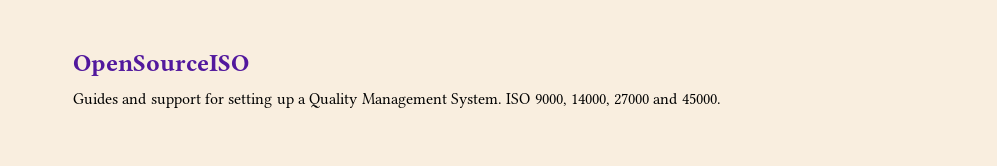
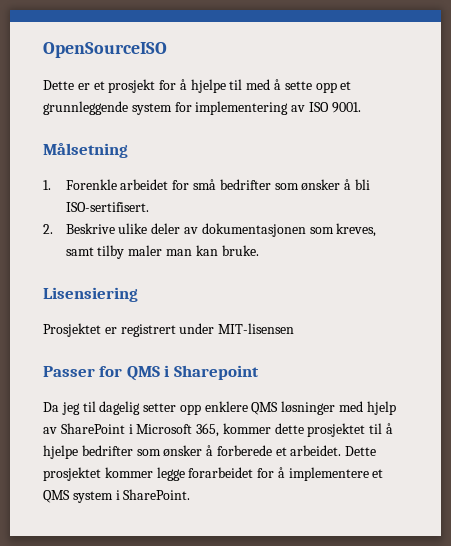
- Guides and support for setting up a Quality Management System. ISO 9000, 14000, 27000 and 45000.
+ Dette er et prosjekt for å hjelpe til med å sette opp et grunnleggende system for implementering av ISO 9001.
+ Målsetning
+ 1. Forenkle arbeidet for små bedrifter som ønsker å bli ISO-sertifisert.
+ 2. Beskrive ulike deler av dokumentasjonen som kreves, samt tilby maler man kan bruke.
+ Lisensiering
+ Prosjektet er registrert under MIT-lisensen
+ Passer for QMS i Sharepoint
+ Da jeg til dagelig setter opp enklere QMS løsninger med hjelp av SharePoint i Microsoft 365, kommer dette prosjektet til å hjelpe bedrifter som ønsker å forberede et arbeidet. Dette prosjektet kommer legge forarbeidet for å implementere et QMS system i SharePoint.

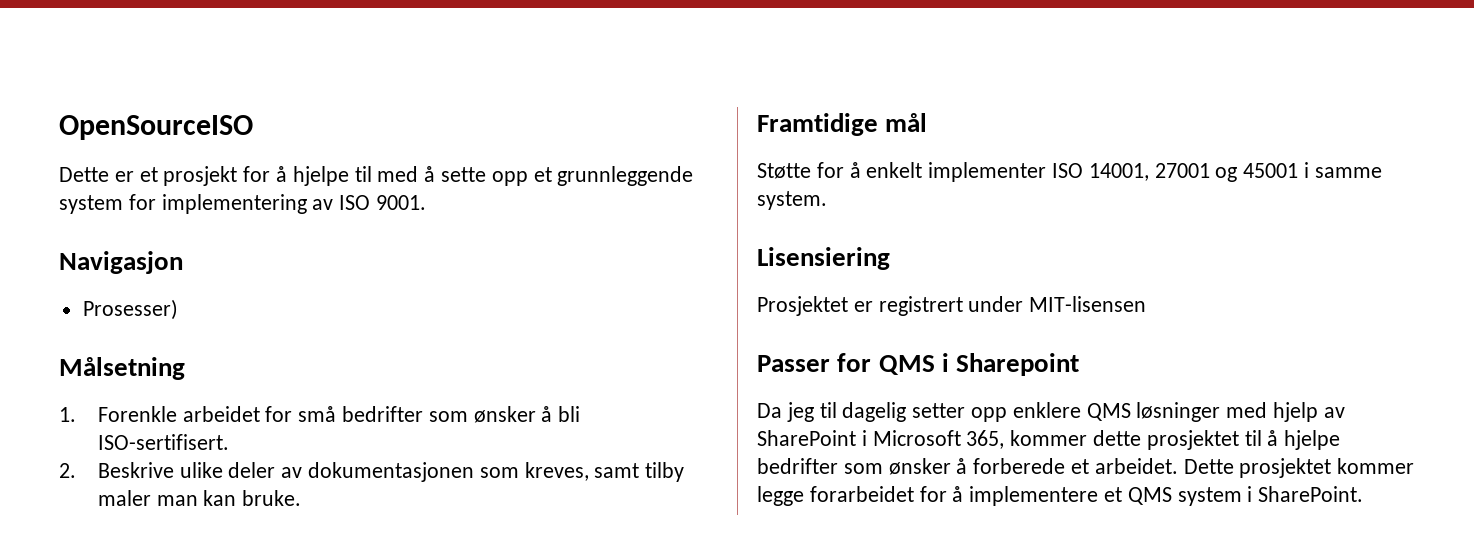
+ Navigasjon
+ Prosesser)
+ Framtidige mål
+ Støtte for å enkelt implementer ISO 14001, 27001 og 45001 i samme system.

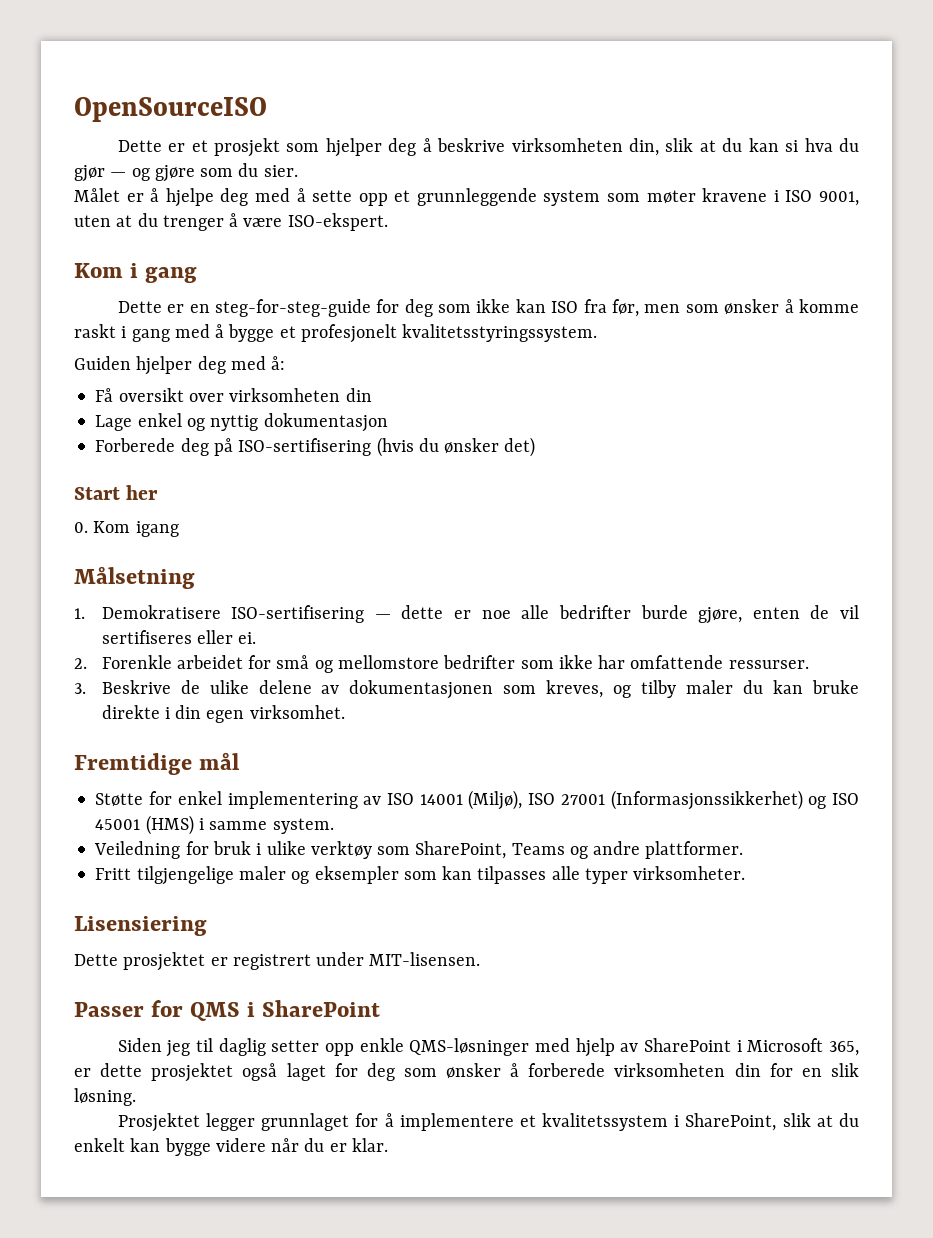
- Dette er et prosjekt for å hjelpe til med å sette opp et grunnleggende system for implementering av ISO 9001.
- Navigasjon
- Prosesser)
+ Dette er et prosjekt som hjelper deg å beskrive virksomheten din, slik at du kan si hva du gjør — og gjøre som du sier.
+ Målet er å hjelpe deg med å sette opp et grunnleggende system som møter kravene i ISO 9001, uten at du trenger å være ISO-ekspert.
+ Kom i gang
+ Dette er en steg-for-steg-guide for deg som ikke kan ISO fra før, men som ønsker å komme raskt i gang med å bygge et profesjonelt kvalitetsstyringssystem.
+ Guiden hjelper deg med å:
+ Få oversikt over virksomheten din
+ Lage enkel og nyttig dokumentasjon
+ Forberede deg på ISO-sertifisering (hvis du ønsker det)
+ Start her
+ 0. Kom igang
  Målsetning
- 1. Forenkle arbeidet for små bedrifter som ønsker å bli ISO-sertifisert.
- 2. Beskrive ulike deler av dokumentasjonen som kreves, samt tilby maler man kan bruke.
- Framtidige mål
- Støtte for å enkelt implementer ISO 14001, 27001 og 45001 i samme system.
+ 1. Demokratisere ISO-sertifisering — dette er noe alle bedrifter burde gjøre, enten de vil sertifiseres eller ei.
+ 2. Forenkle arbeidet for små og mellomstore bedrifter som ikke har omfattende ressurser.
+ 3. Beskrive de ulike delene av dokumentasjonen som kreves, og tilby maler du kan bruke direkte i din egen virksomhet.
+ Fremtidige mål
+ Støtte for enkel implementering av ISO 14001 (Miljø), ISO 27001 (Informasjonssikkerhet) og ISO 45001 (HMS) i samme system.
+ Veiledning for bruk i ulike verktøy som SharePoint, Teams og andre plattformer.
+ Fritt tilgjengelige maler og eksempler som kan tilpasses alle typer virksomheter.
- Prosjektet er registrert under MIT-lisensen
+ Dette prosjektet er registrert under MIT-lisensen.
- Passer for QMS i Sharepoint
- Da jeg til dagelig setter opp enklere QMS løsninger med hjelp av SharePoint i Microsoft 365, kommer dette prosjektet til å hjelpe bedrifter som ønsker å forberede et arbeidet. Dette prosjektet kommer legge forarbeidet for å implementere et QMS system i SharePoint.
+ Passer for QMS i SharePoint
+ Siden jeg til daglig setter opp enkle QMS-løsninger med hjelp av SharePoint i Microsoft 365, er dette prosjektet også laget for deg som ønsker å forberede virksomheten din for en slik løsning.
+ Prosjektet legger grunnlaget for å implementere et kvalitetssystem i SharePoint, slik at du enkelt kan bygge videre når du er klar.

